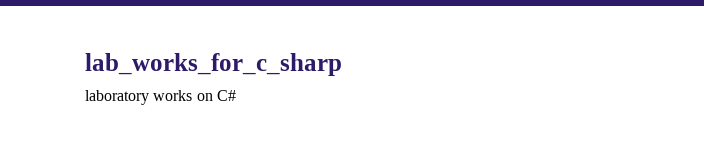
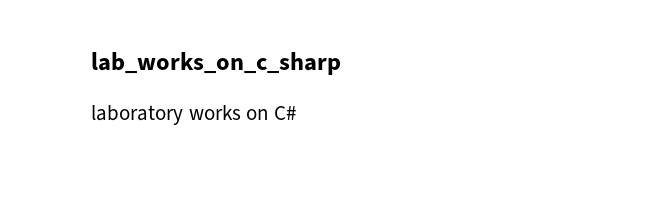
- lab_works_for_c_sharp
+ lab_works_on_c_sharp

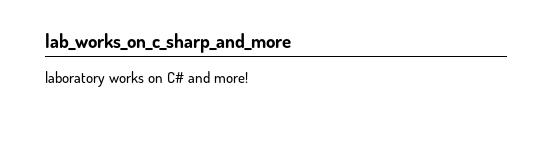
- lab_works_on_c_sharp
+ lab_works_on_c_sharp_and_more
- laboratory works on C#
+ laboratory works on C# and more!

